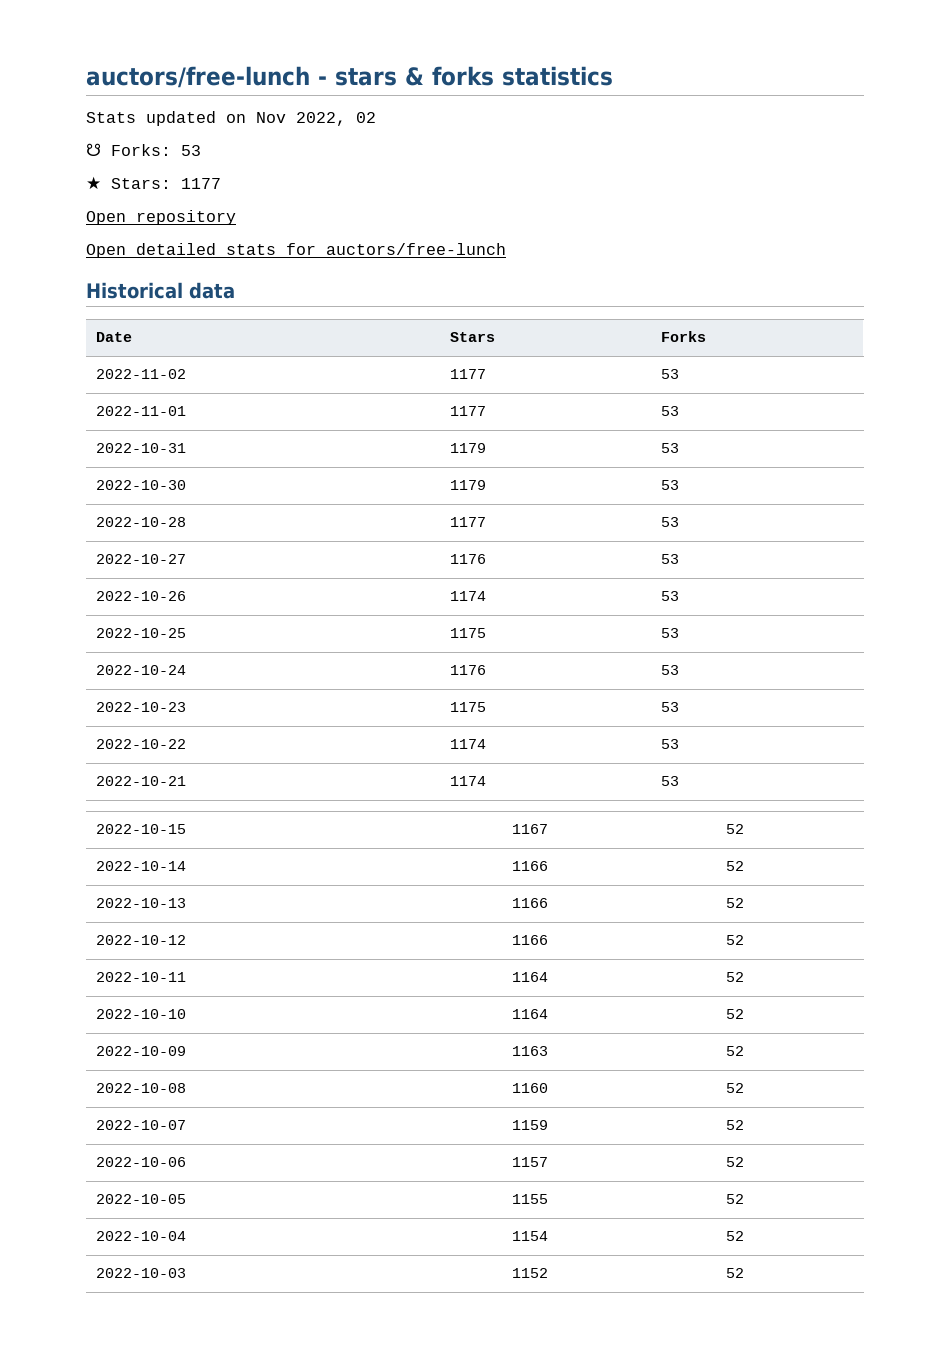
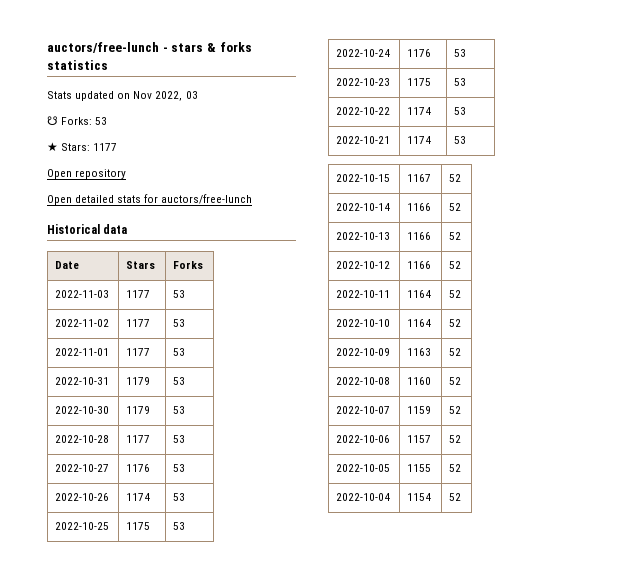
- Stats updated on Nov 2022, 02
+ Stats updated on Nov 2022, 03
+ 2022-11-03 | 1177 | 53
- 2022-10-03 | 1152 | 52

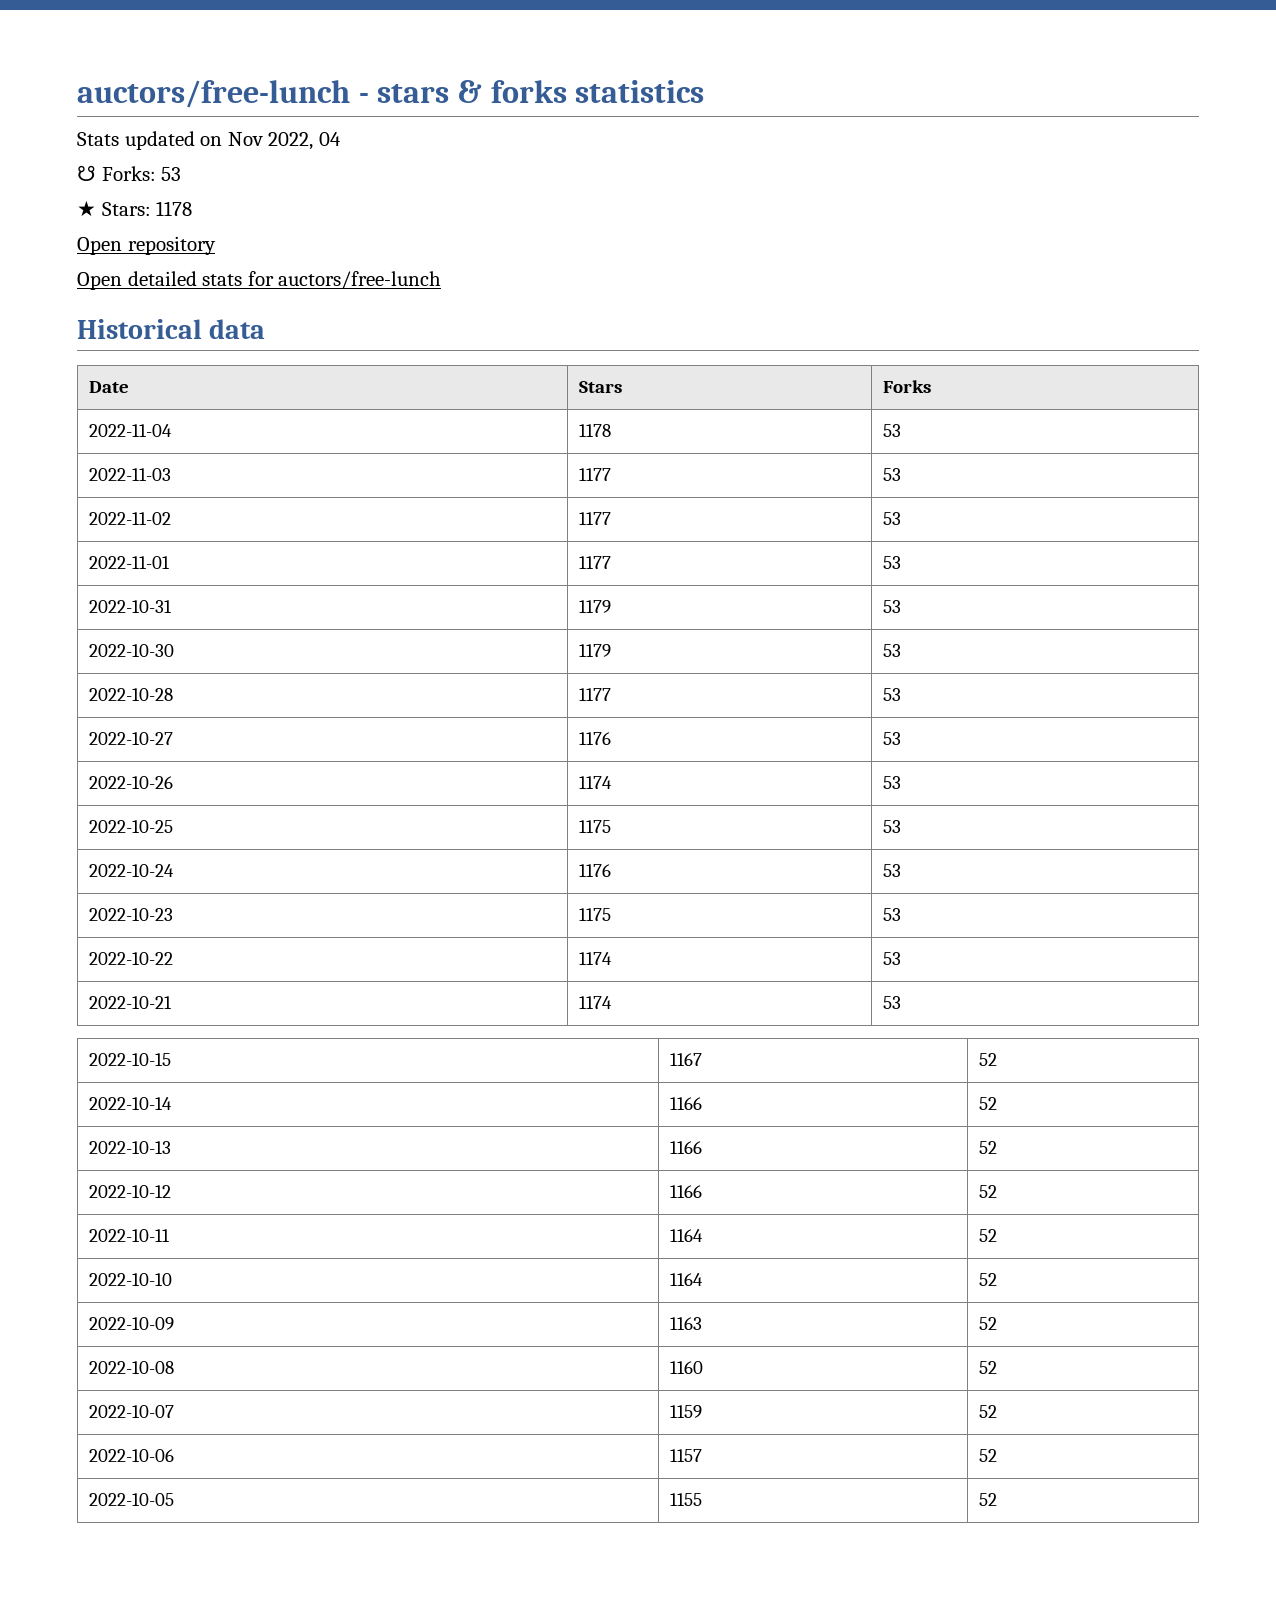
- Stats updated on Nov 2022, 03
+ Stats updated on Nov 2022, 04
- ★ Stars: 1177
+ ★ Stars: 1178
+ 2022-11-04 | 1178 | 53
- 2022-10-04 | 1154 | 52

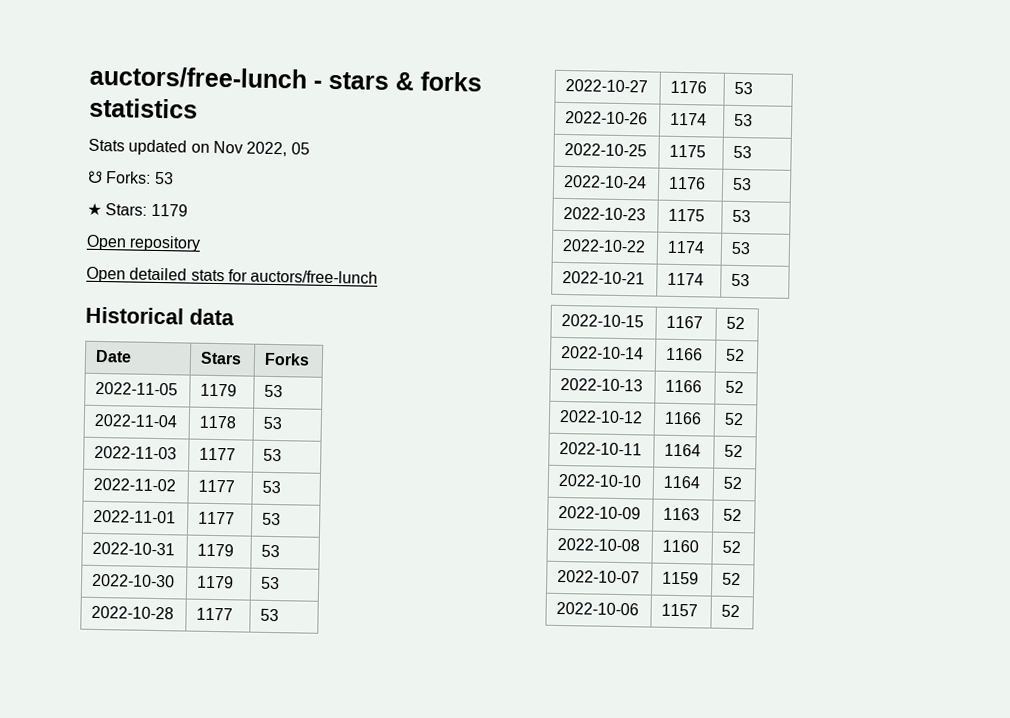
- Stats updated on Nov 2022, 04
+ Stats updated on Nov 2022, 05
- ★ Stars: 1178
+ ★ Stars: 1179
+ 2022-11-05 | 1179 | 53
- 2022-10-05 | 1155 | 52

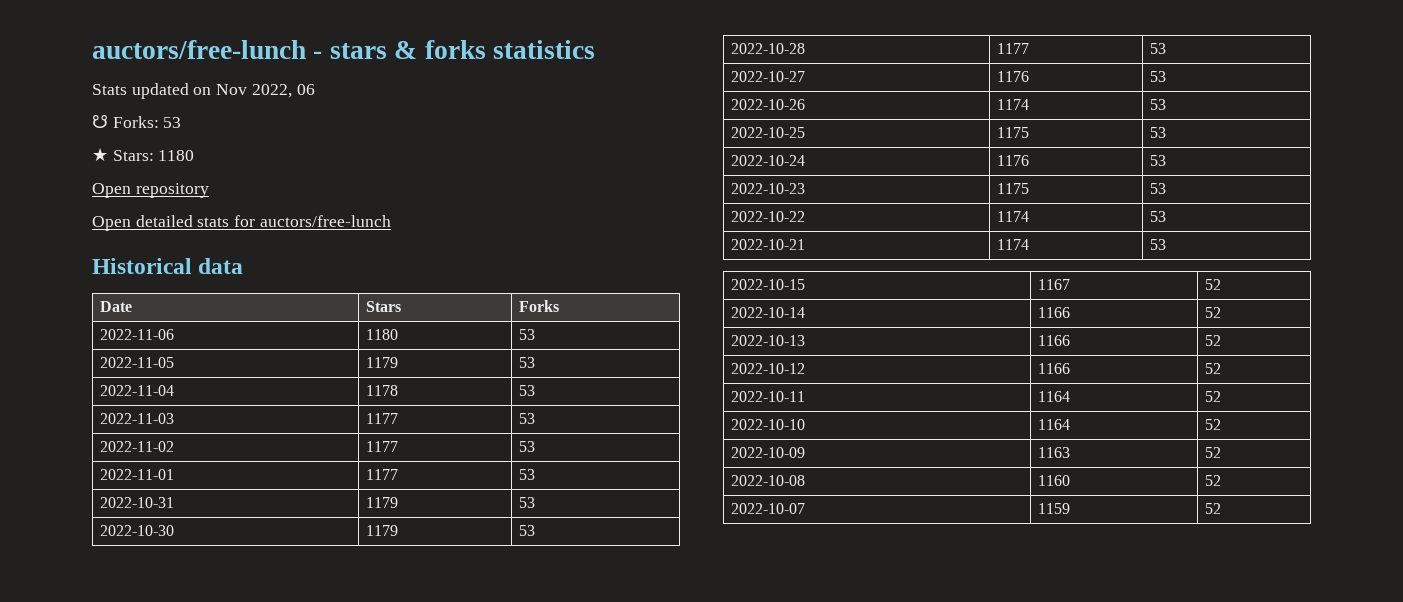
- Stats updated on Nov 2022, 05
+ Stats updated on Nov 2022, 06
- ★ Stars: 1179
+ ★ Stars: 1180
+ 2022-11-06 | 1180 | 53
- 2022-10-06 | 1157 | 52

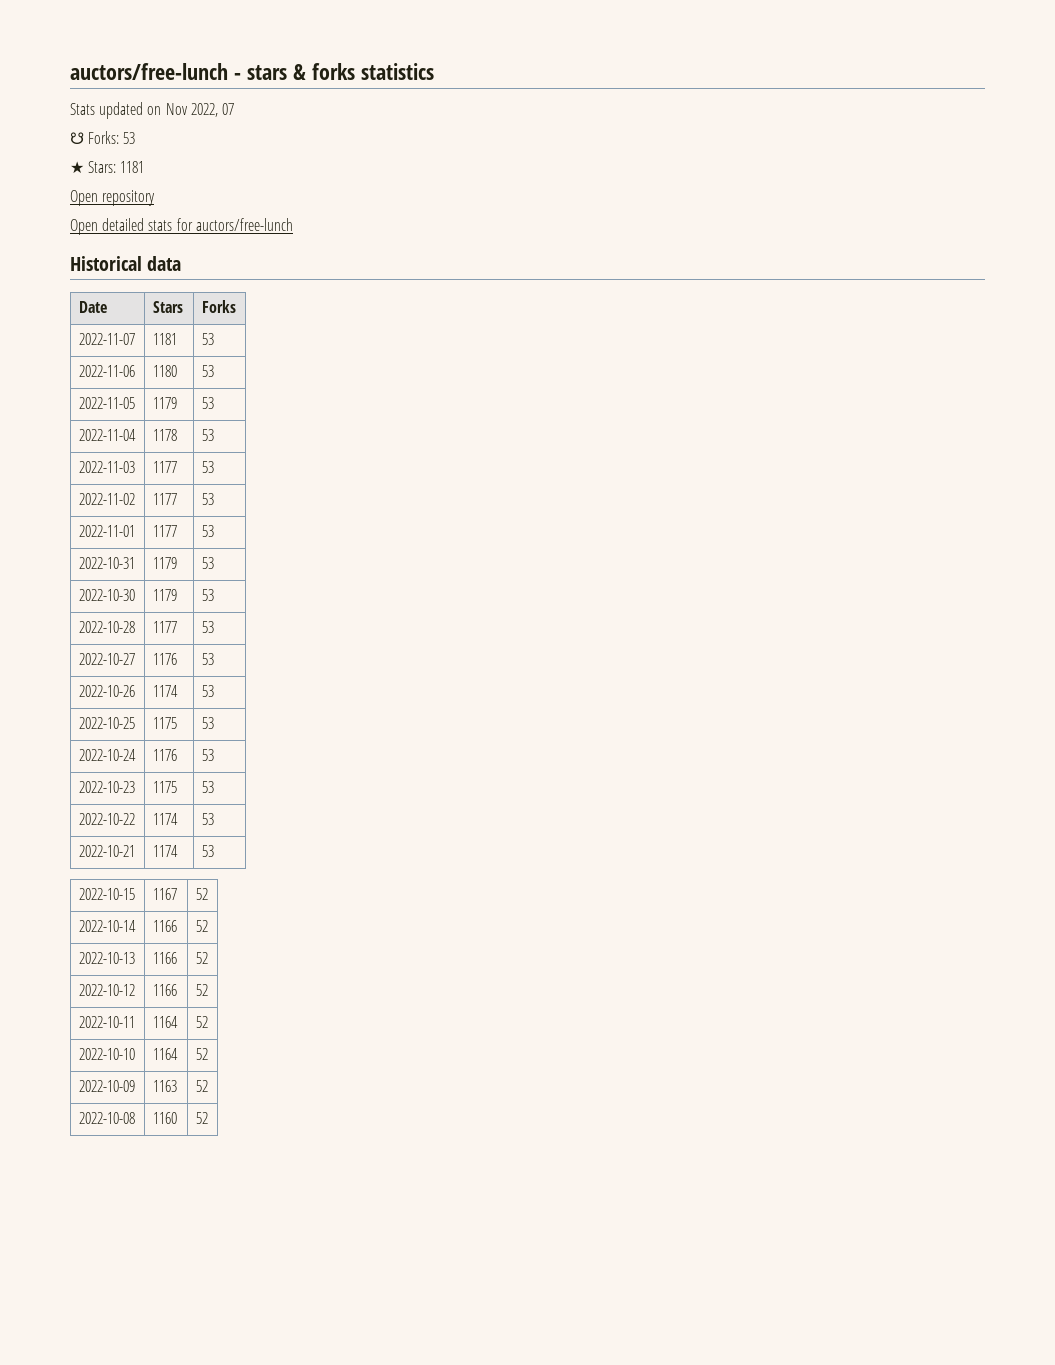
- Stats updated on Nov 2022, 06
+ Stats updated on Nov 2022, 07
- ★ Stars: 1180
+ ★ Stars: 1181
+ 2022-11-07 | 1181 | 53
- 2022-10-07 | 1159 | 52

